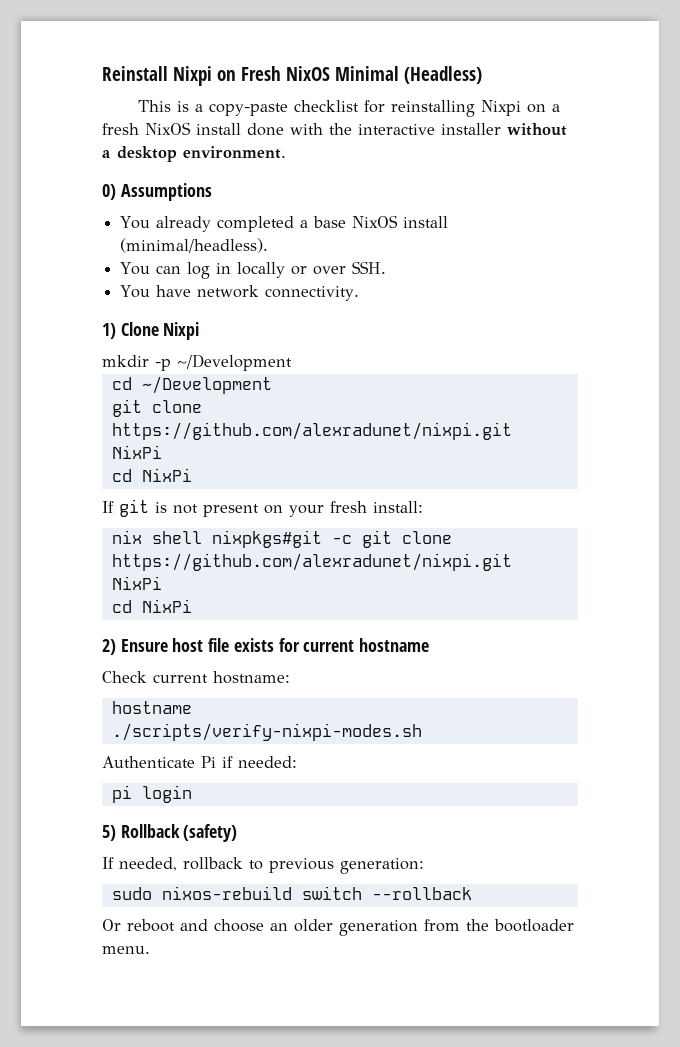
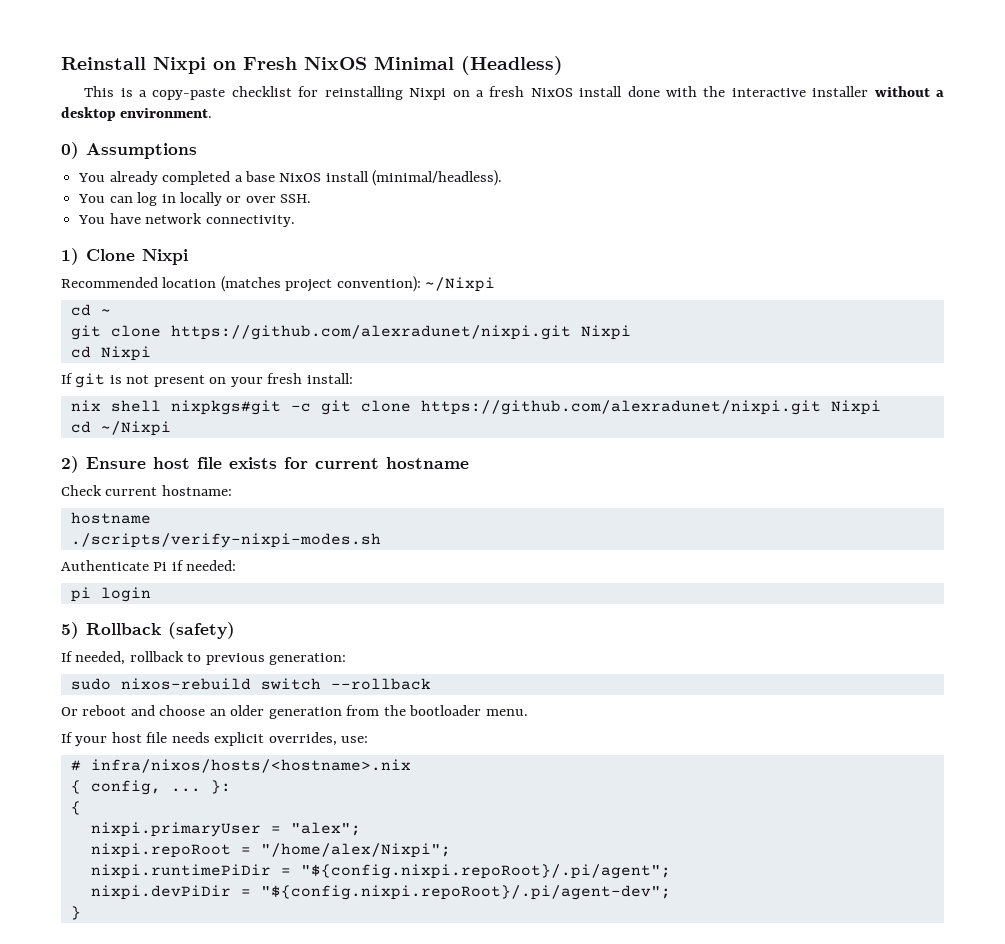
- mkdir -p ~/Development
- cd ~/Development
- git clone https://github.com/alexradunet/nixpi.git NixPi
- cd NixPi
+ Recommended location (matches project convention): ~/Nixpi
+ cd ~
+ git clone https://github.com/alexradunet/nixpi.git Nixpi
+ cd Nixpi
- nix shell nixpkgs#git -c git clone https://github.com/alexradunet/nixpi.git NixPi
- cd NixPi
+ nix shell nixpkgs#git -c git clone https://github.com/alexradunet/nixpi.git Nixpi
+ cd ~/Nixpi
+ If your host file needs explicit overrides, use:
+ # infra/nixos/hosts/<hostname>.nix
+ { config, ... }:
+ {
+ nixpi.primaryUser = "alex";
+ nixpi.repoRoot = "/home/alex/Nixpi";
+ nixpi.runtimePiDir = "${config.nixpi.repoRoot}/.pi/agent";
+ nixpi.devPiDir = "${config.nixpi.repoRoot}/.pi/agent-dev";
+ }

